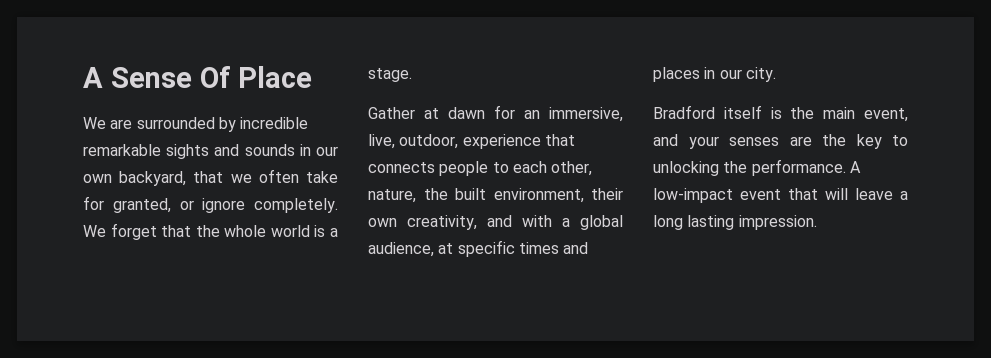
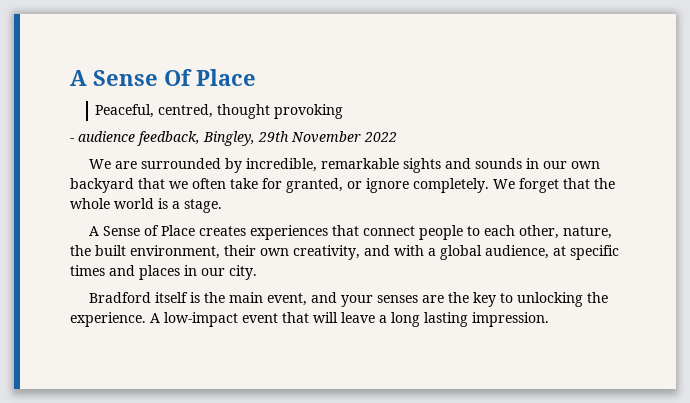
+ Peaceful, centred, thought provoking
+ - audience feedback, Bingley, 29th November 2022
- We are surrounded by incredible remarkable sights and sounds in our own backyard, that we often take for granted, or ignore completely.
+ We are surrounded by incredible, remarkable sights and sounds in our own backyard that we often take for granted, or ignore completely.
- Gather at dawn for an immersive, live, outdoor, experience that connects people to each other, nature, the built environment, their own creativity, and with a global audience, at specific times and places in our city.
+ A Sense of Place creates experiences that connect people to each other, nature, the built environment, their own creativity, and with a global audience, at specific times and places in our city.
- Bradford itself is the main event, and your senses are the key to unlocking the performance.
+ Bradford itself is the main event, and your senses are the key to unlocking the experience.

